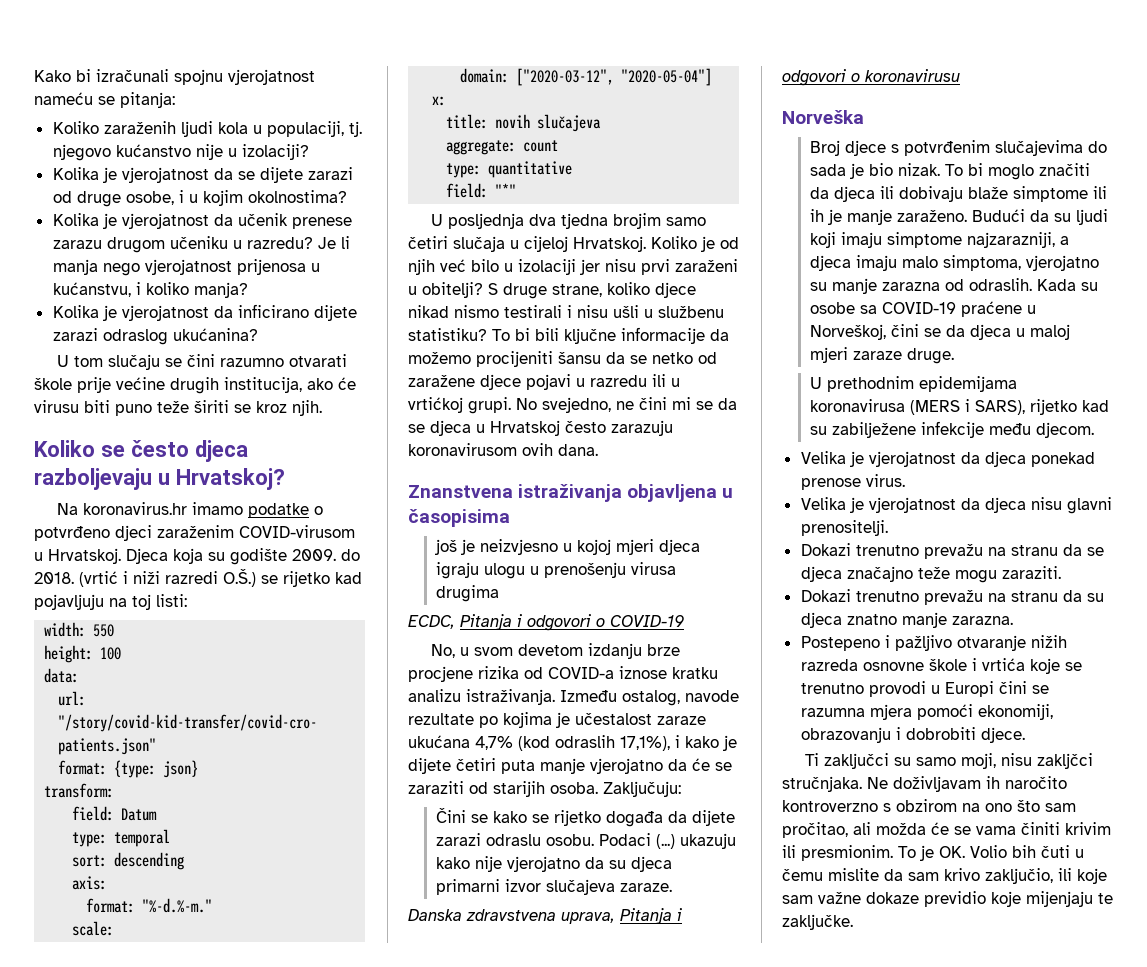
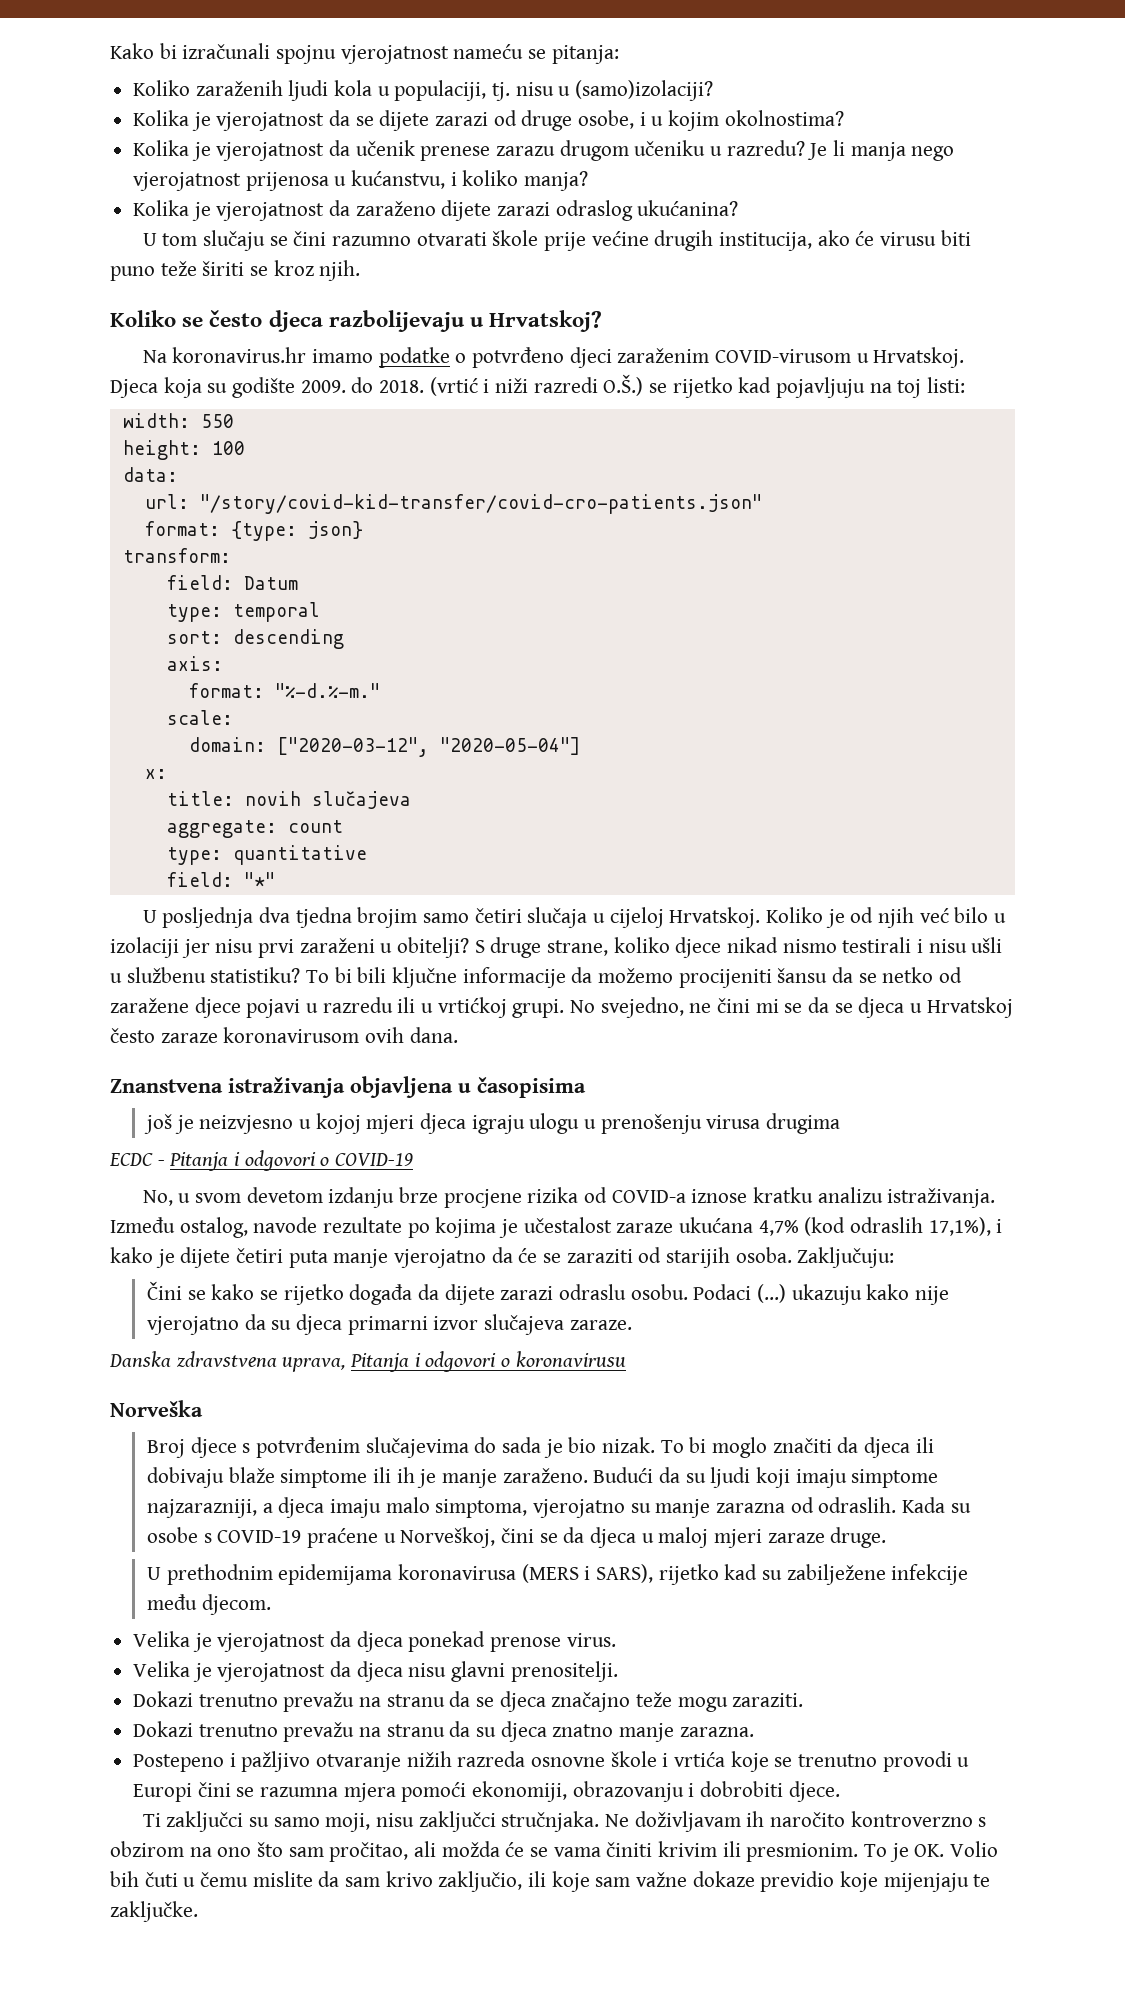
- Koliko zaraženih ljudi kola u populaciji, tj. njegovo kućanstvo nije u izolaciji?
+ Koliko zaraženih ljudi kola u populaciji, tj. nisu u (samo)izolaciji?
- Kolika je vjerojatnost da inficirano dijete zarazi odraslog ukućanina?
+ Kolika je vjerojatnost da zaraženo dijete zarazi odraslog ukućanina?
- Koliko se često djeca razboljevaju u Hrvatskoj?
+ Koliko se često djeca razbolijevaju u Hrvatskoj?
- No svejedno, ne čini mi se da se djeca u Hrvatskoj često zarazuju koronavirusom ovih dana.
+ No svejedno, ne čini mi se da se djeca u Hrvatskoj često zaraze koronavirusom ovih dana.
- ECDC, Pitanja i odgovori o COVID-19
+ ECDC - Pitanja i odgovori o COVID-19
- Kada su osobe sa COVID-19 praćene u Norveškoj, čini se da djeca u maloj mjeri zaraze druge.
+ Kada su osobe s COVID-19 praćene u Norveškoj, čini se da djeca u maloj mjeri zaraze druge.
- Ti zaključci su samo moji, nisu zakljčci stručnjaka.
+ Ti zaključci su samo moji, nisu zaključci stručnjaka.

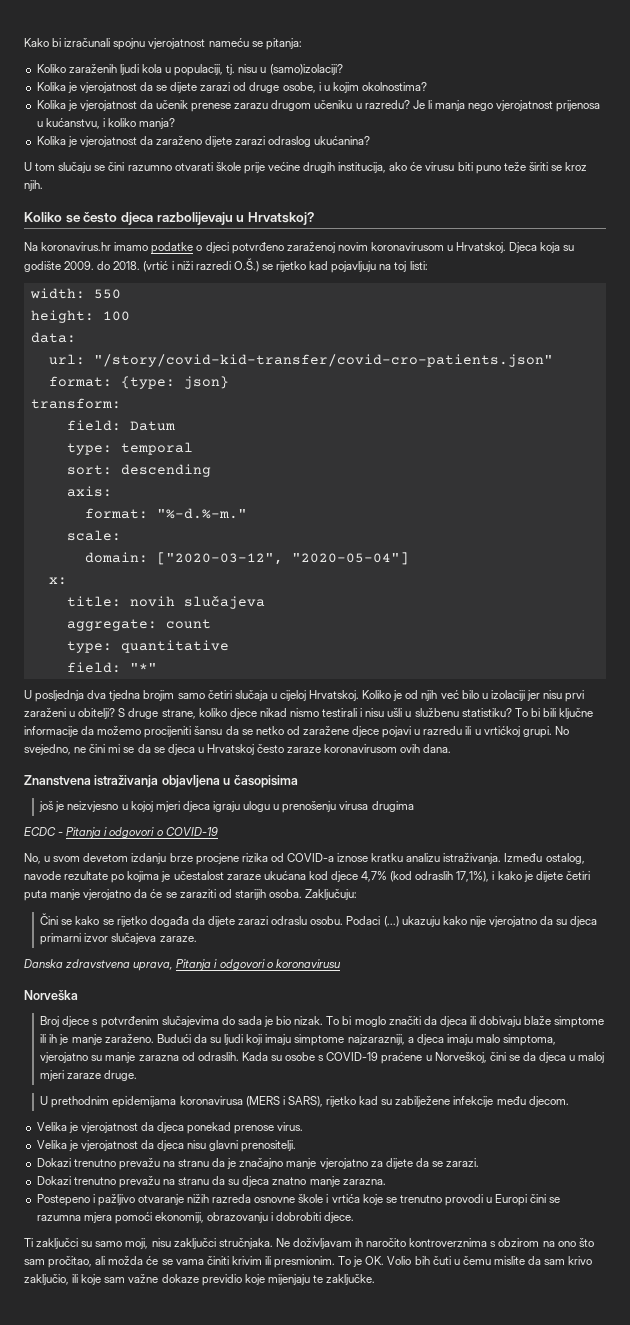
- Na koronavirus.hr imamo podatke o potvrđeno djeci zaraženim COVID-virusom u Hrvatskoj.
+ Na koronavirus.hr imamo podatke o djeci potvrđeno zaraženoj novim koronavirusom u Hrvatskoj.
- Između ostalog, navode rezultate po kojima je učestalost zaraze ukućana 4,7% (kod odraslih 17,1%), i kako je dijete četiri puta manje vjerojatno da će se zaraziti od starijih osoba.
+ Između ostalog, navode rezultate po kojima je učestalost zaraze ukućana kod djece 4,7% (kod odraslih 17,1%), i kako je dijete četiri puta manje vjerojatno da će se zaraziti od starijih osoba.
- Dokazi trenutno prevažu na stranu da se djeca značajno teže mogu zaraziti.
+ Dokazi trenutno prevažu na stranu da je značajno manje vjerojatno za dijete da se zarazi.
- Ne doživljavam ih naročito kontroverzno s obzirom na ono što sam pročitao, ali možda će se vama činiti krivim ili presmionim.
+ Ne doživljavam ih naročito kontroverznima s obzirom na ono što sam pročitao, ali možda će se vama činiti krivim ili presmionim.

